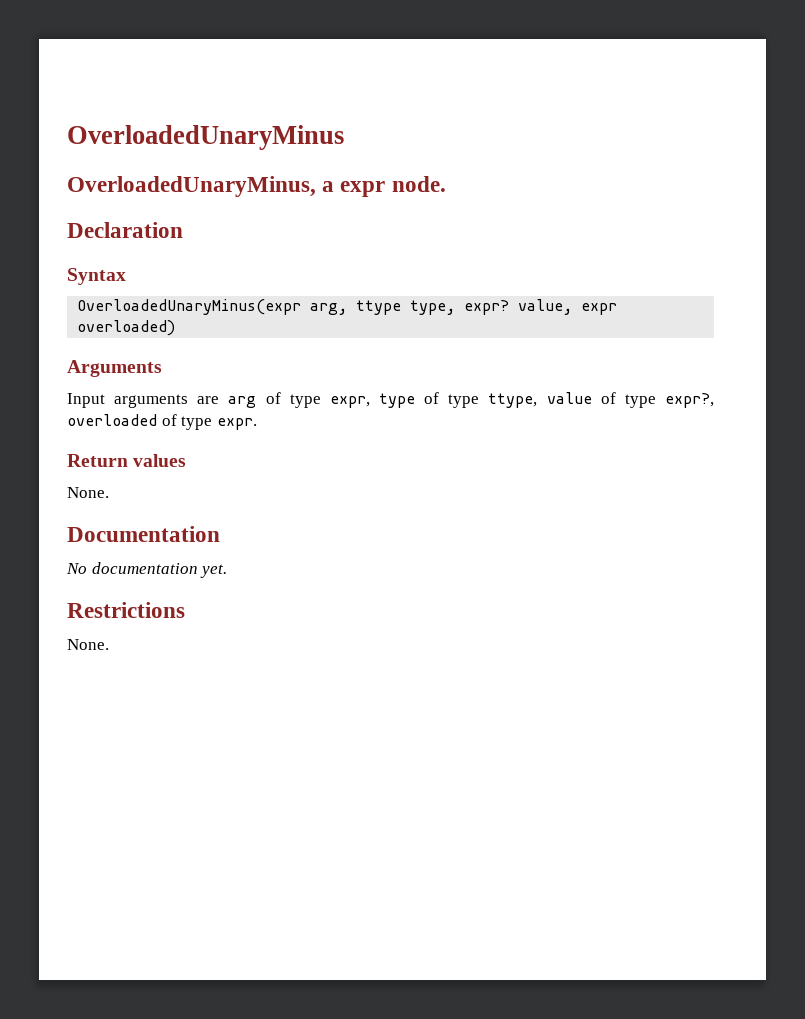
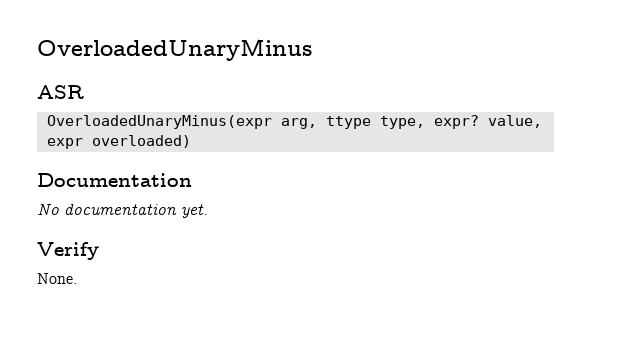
- OverloadedUnaryMinus, a expr node.
- Declaration
- Syntax
+ ASR
- Arguments
- Input arguments are arg of type expr, type of type ttype, value of type expr?, overloaded of type expr.
- Return values
- None.
- Restrictions
+ Verify

